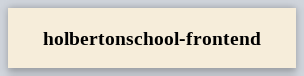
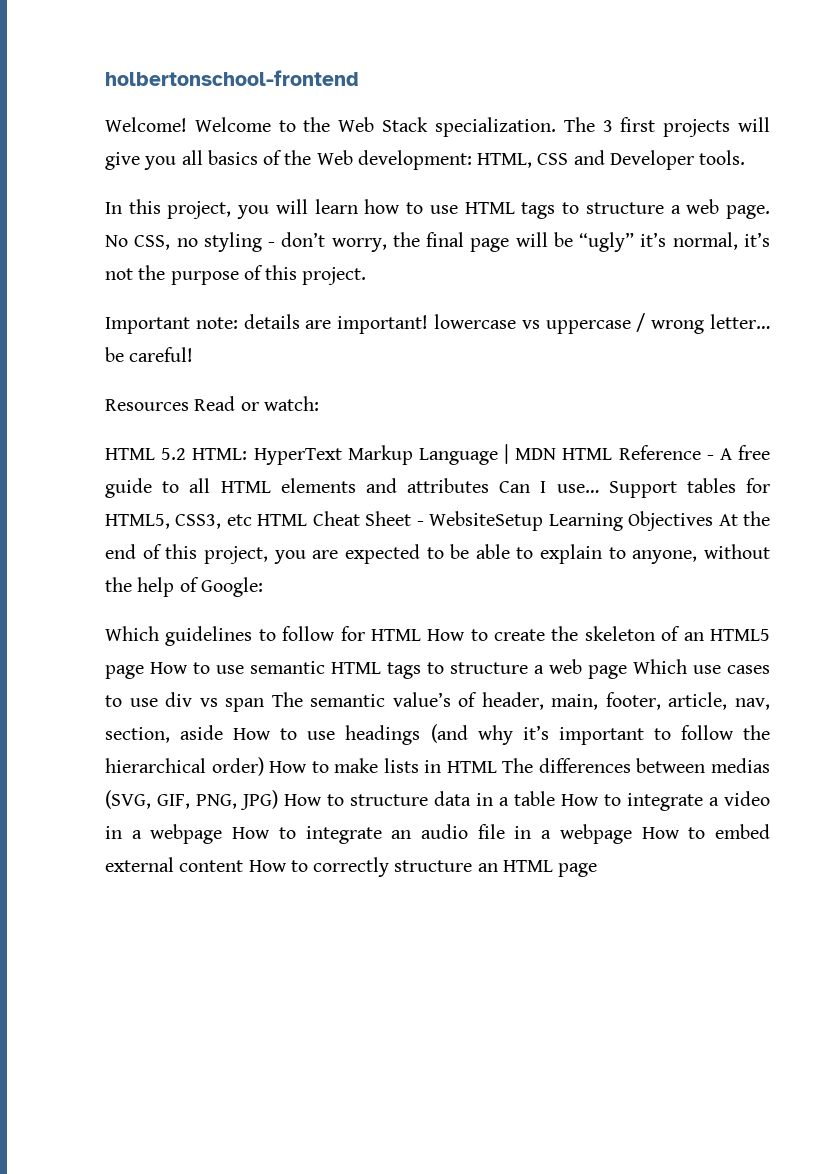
+ Welcome! Welcome to the Web Stack specialization. The 3 first projects will give you all basics of the Web development: HTML, CSS and Developer tools.
+ In this project, you will learn how to use HTML tags to structure a web page. No CSS, no styling - don’t worry, the final page will be “ugly” it’s normal, it’s not the purpose of this project.
+ Important note: details are important! lowercase vs uppercase / wrong letter… be careful!
+ Resources Read or watch:
+ HTML 5.2 HTML: HyperText Markup Language | MDN HTML Reference - A free guide to all HTML elements and attributes Can I use… Support tables for HTML5, CSS3, etc HTML Cheat Sheet - WebsiteSetup Learning Objectives At the end of this project, you are expected to be able to explain to anyone, without the help of Google:
+ Which guidelines to follow for HTML How to create the skeleton of an HTML5 page How to use semantic HTML tags to structure a web page Which use cases to use div vs span The semantic value’s of header, main, footer, article, nav, section, aside How to use headings (and why it’s important to follow the hierarchical order) How to make lists in HTML The differences between medias (SVG, GIF, PNG, JPG) How to structure data in a table How to integrate a video in a webpage How to integrate an audio file in a webpage How to embed external content How to correctly structure an HTML page

